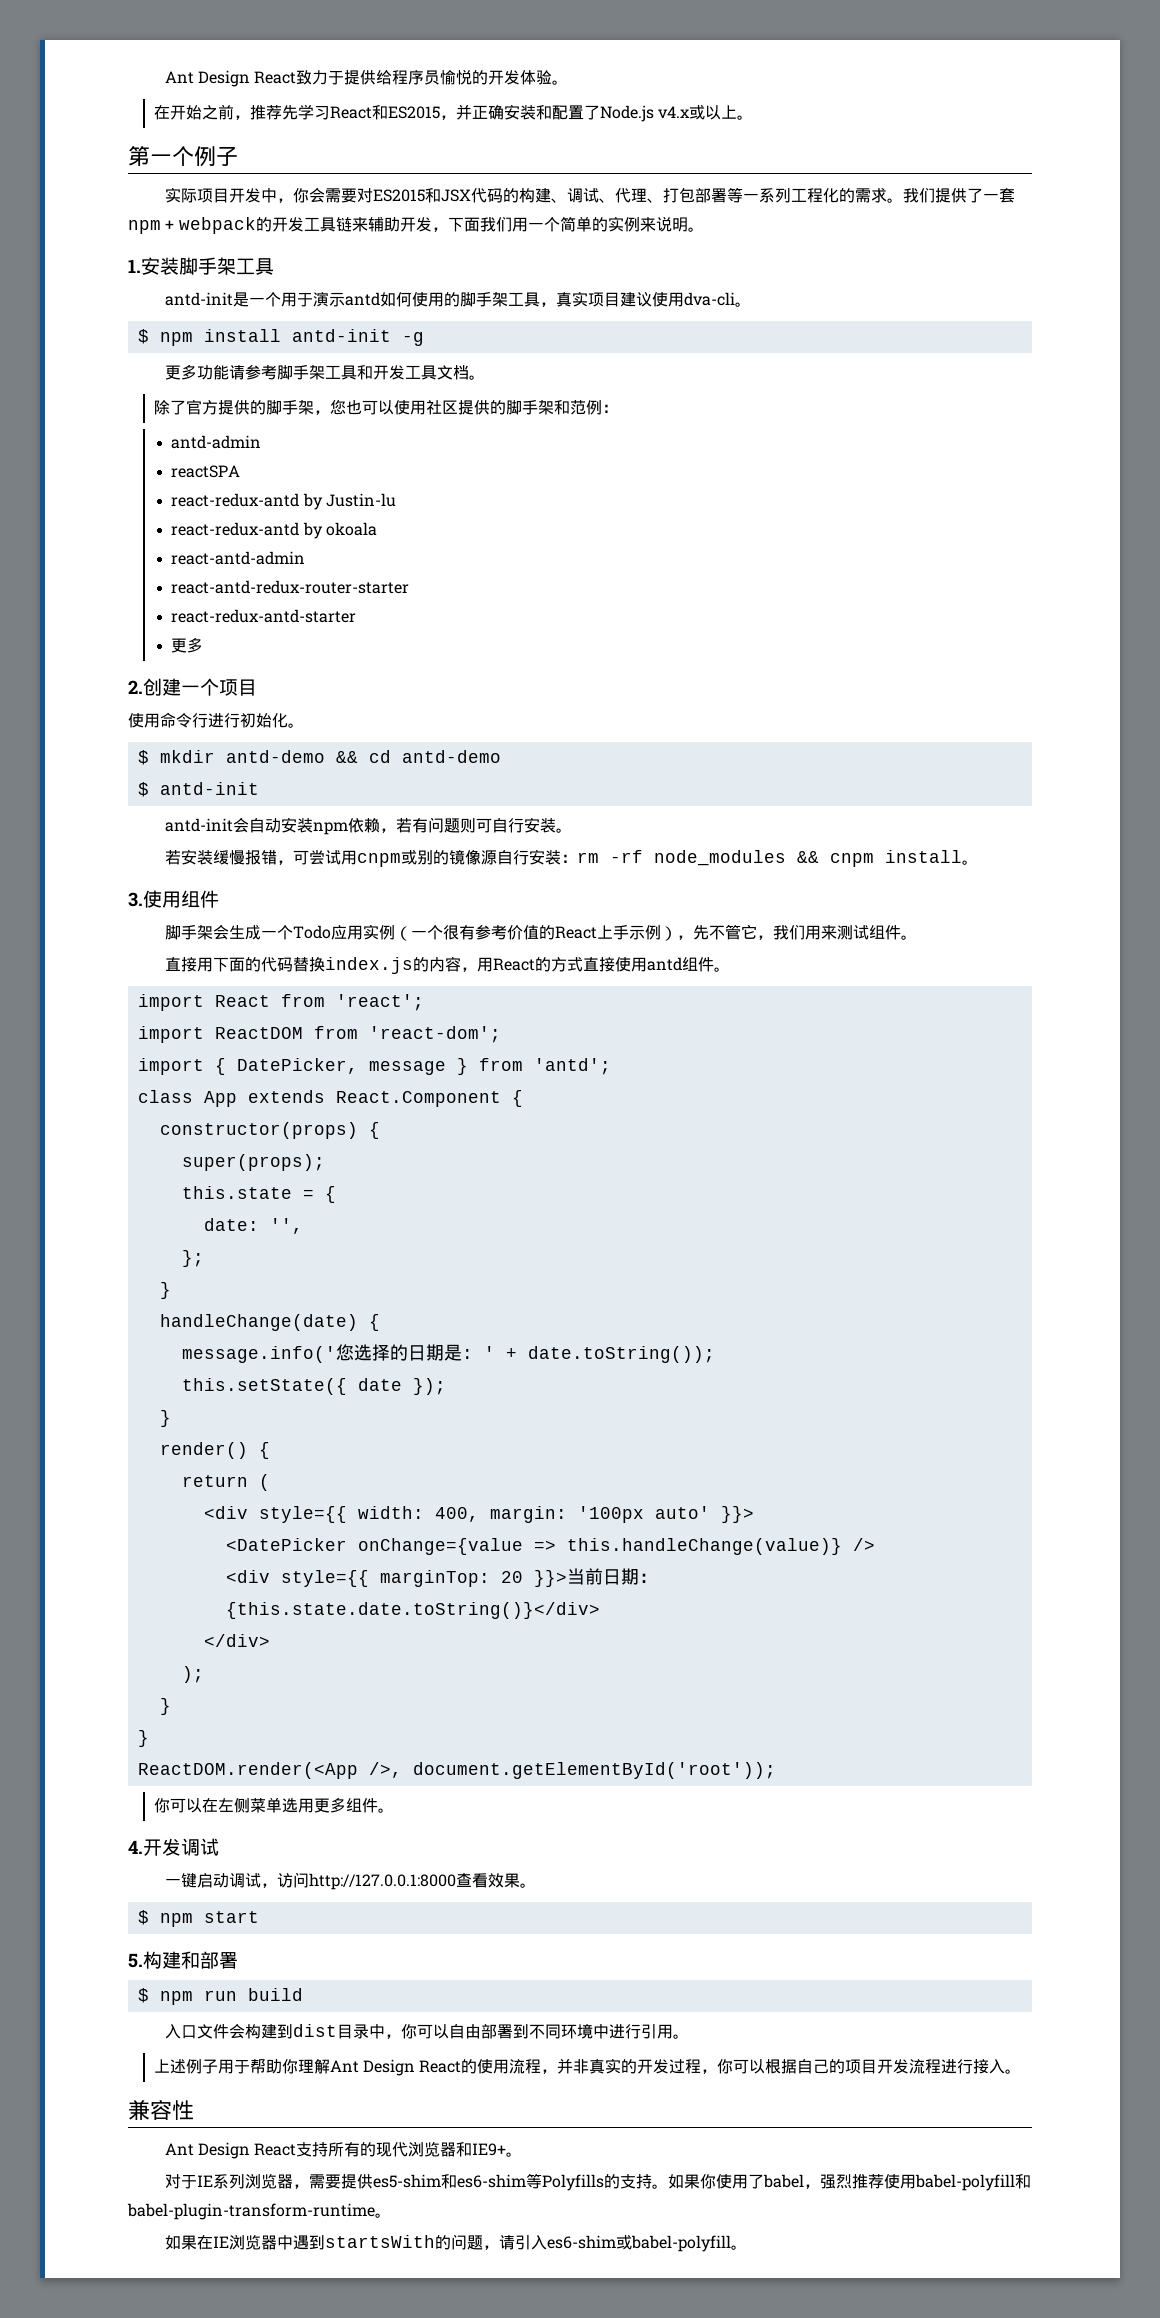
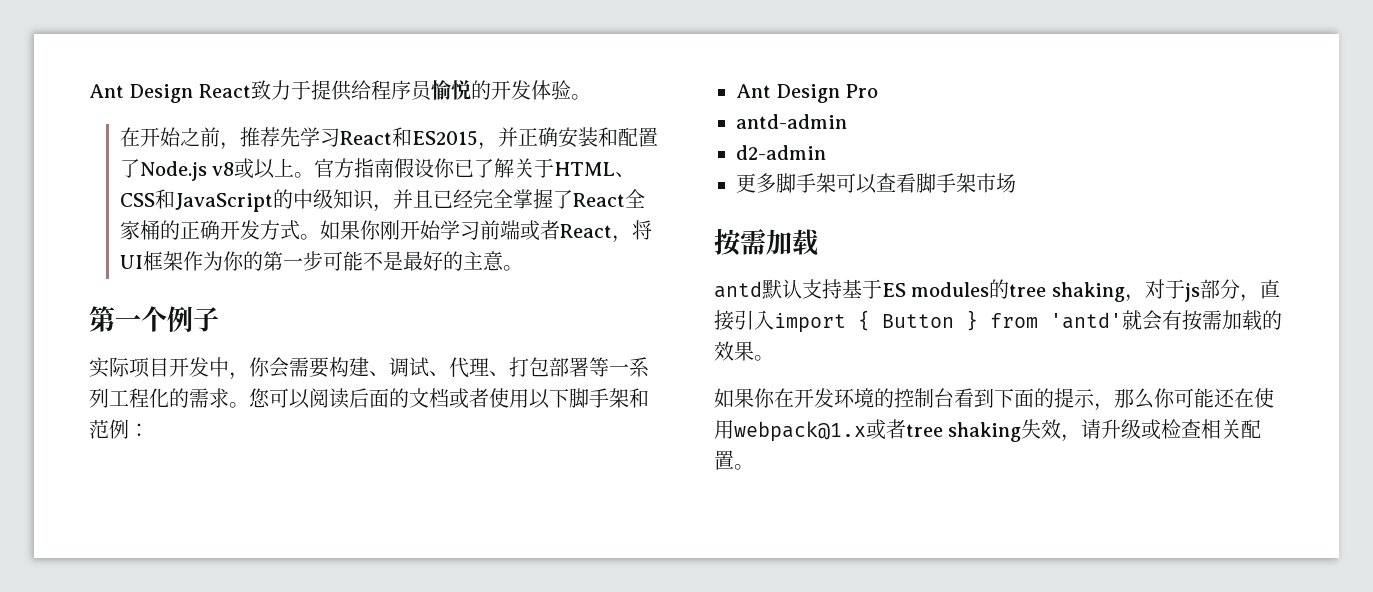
- 在开始之前，推荐先学习React和ES2015，并正确安装和配置了Node.js v4.x或以上。
+ 在开始之前，推荐先学习React和ES2015，并正确安装和配置了Node.js v8或以上。官方指南假设你已了解关于HTML、CSS和JavaScript的中级知识，并且已经完全掌握了React全家桶的正确开发方式。如果你刚开始学习前端或者React，将UI框架作为你的第一步可能不是最好的主意。
- 实际项目开发中，你会需要对ES2015和JSX代码的构建、调试、代理、打包部署等一系列工程化的需求。
+ 实际项目开发中，你会需要构建、调试、代理、打包部署等一系列工程化的需求。
- 我们提供了一套npm + webpack的开发工具链来辅助开发，下面我们用一个简单的实例来说明。
- 1.安装脚手架工具
- antd-init是一个用于演示antd如何使用的脚手架工具，真实项目建议使用dva-cli。
- $ npm install antd-init -g
- 更多功能请参考脚手架工具和开发工具文档。
- 除了官方提供的脚手架，您也可以使用社区提供的脚手架和范例：
+ 您可以阅读后面的文档或者使用以下脚手架和范例：
+ Ant Design Pro
  antd-admin
- reactSPA
- react-redux-antd by Justin-lu
- react-redux-antd by okoala
- react-antd-admin
- react-antd-redux-router-starter
- react-redux-antd-starter
- 更多
- 2.创建一个项目
- 使用命令行进行初始化。
- $ mkdir antd-demo && cd antd-demo
- $ antd-init
- antd-init会自动安装npm依赖，若有问题则可自行安装。
- 若安装缓慢报错，可尝试用cnpm或别的镜像源自行安装：rm -rf node_modules && cnpm install。
- 3.使用组件
- 脚手架会生成一个Todo应用实例（一个很有参考价值的React上手示例），先不管它，我们用来测试组件。
- 直接用下面的代码替换index.js的内容，用React的方式直接使用antd组件。
- import React from 'react';
- import ReactDOM from 'react-dom';
- import { DatePicker, message } from 'antd';
- class App extends React.Component {
- constructor(props) {
- super(props);
- this.state = {
- date: '',
- };
- }
- handleChange(date) {
- message.info('您选择的日期是: ' + date.toString());
- this.setState({ date });
- }
- render() {
- return (
- <div style={{ width: 400, margin: '100px auto' }}>
- <DatePicker onChange={value => this.handleChange(value)} />
- <div style={{ marginTop: 20 }}>当前日期：{this.state.date.toString()}</div>
- </div>
- );
- }
- }
- ReactDOM.render(<App />, document.getElementById('root'));
- 你可以在左侧菜单选用更多组件。
- 4.开发调试
- 一键启动调试，访问http://127.0.0.1:8000查看效果。
- $ npm start
- 5.构建和部署
- $ npm run build
- 入口文件会构建到dist目录中，你可以自由部署到不同环境中进行引用。
- 上述例子用于帮助你理解Ant Design React的使用流程，并非真实的开发过程，你可以根据自己的项目开发流程进行接入。
- 兼容性
- Ant Design React支持所有的现代浏览器和IE9+。
- 对于IE系列浏览器，需要提供es5-shim和es6-shim等Polyfills的支持。如果你使用了babel，强烈推荐使用babel-polyfill和babel-plugin-transform-runtime。
- 如果在IE浏览器中遇到startsWith的问题，请引入es6-shim或babel-polyfill。
+ d2-admin
+ 更多脚手架可以查看脚手架市场
+ 按需加载
+ antd默认支持基于ES modules的tree shaking，对于js部分，直接引入import { Button } from 'antd'就会有按需加载的效果。
+ 如果你在开发环境的控制台看到下面的提示，那么你可能还在使用webpack@1.x或者tree shaking失效，请升级或检查相关配置。

